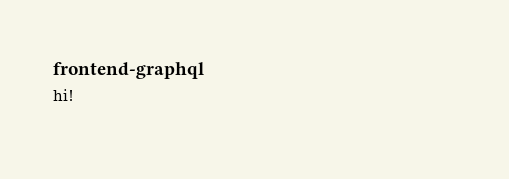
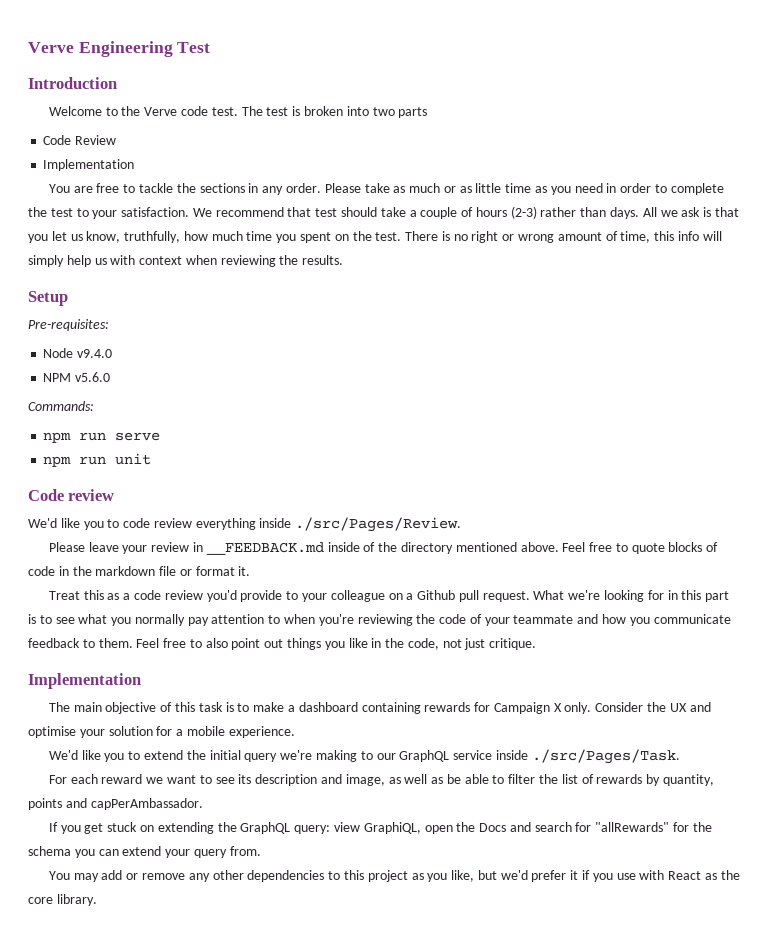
- frontend-graphql
- hi!
+ Verve Engineering Test
+ Introduction
+ Welcome to the Verve code test. The test is broken into two parts
+ Code Review
+ Implementation
+ You are free to tackle the sections in any order. Please take as much or as little time as you need in order to complete the test to your satisfaction. We recommend that test should take a couple of hours (2-3) rather than days. All we ask is that you let us know, truthfully, how much time you spent on the test. There is no right or wrong amount of time, this info will simply help us with context when reviewing the results.
+ Setup
+ Pre-requisites:
+ Node v9.4.0
+ NPM v5.6.0
+ Commands:
+ npm run serve
+ npm run unit
+ Code review
+ We'd like you to code review everything inside ./src/Pages/Review.
+ Please leave your review in __FEEDBACK.md inside of the directory mentioned above. Feel free to quote blocks of code in the markdown file or format it.
+ Treat this as a code review you'd provide to your colleague on a Github pull request. What we're looking for in this part is to see what you normally pay attention to when you're reviewing the code of your teammate and how you communicate feedback to them. Feel free to also point out things you like in the code, not just critique.
+ Implementation
+ The main objective of this task is to make a dashboard containing rewards for Campaign X only. Consider the UX and optimise your solution for a mobile experience.
+ We'd like you to extend the initial query we're making to our GraphQL service inside ./src/Pages/Task.
+ For each reward we want to see its description and image, as well as be able to filter the list of rewards by quantity, points and capPerAmbassador.
+ If you get stuck on extending the GraphQL query: view GraphiQL, open the Docs and search for "allRewards" for the schema you can extend your query from.
+ You may add or remove any other dependencies to this project as you like, but we'd prefer it if you use with React as the core library.

